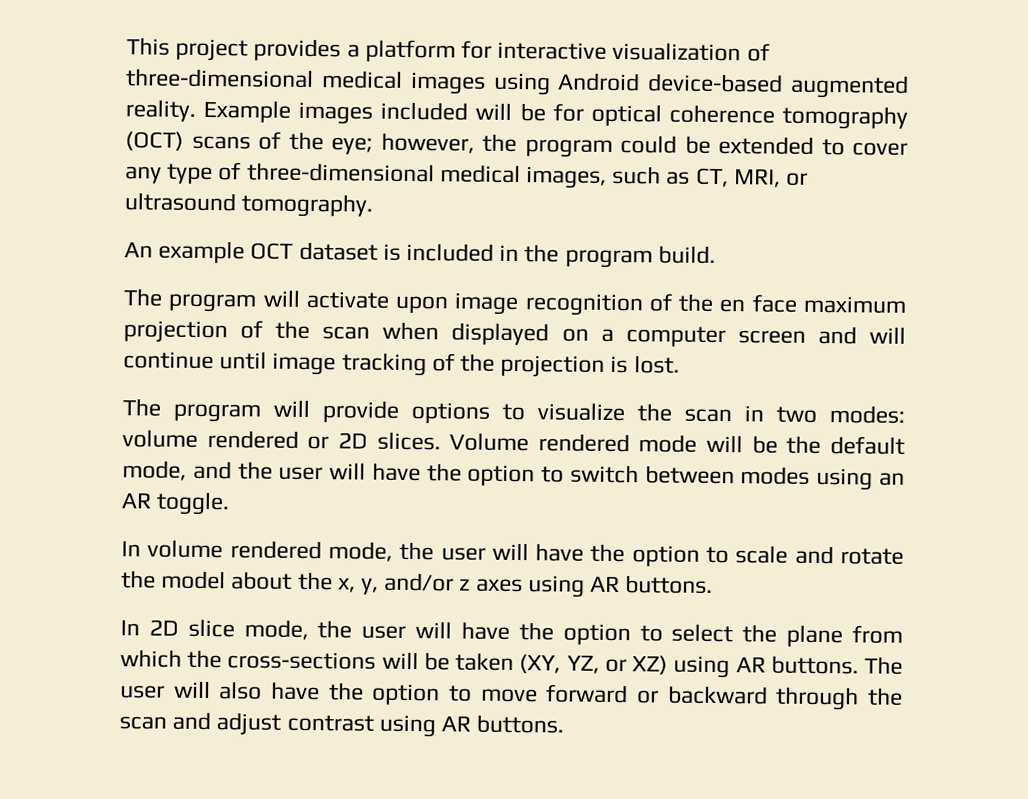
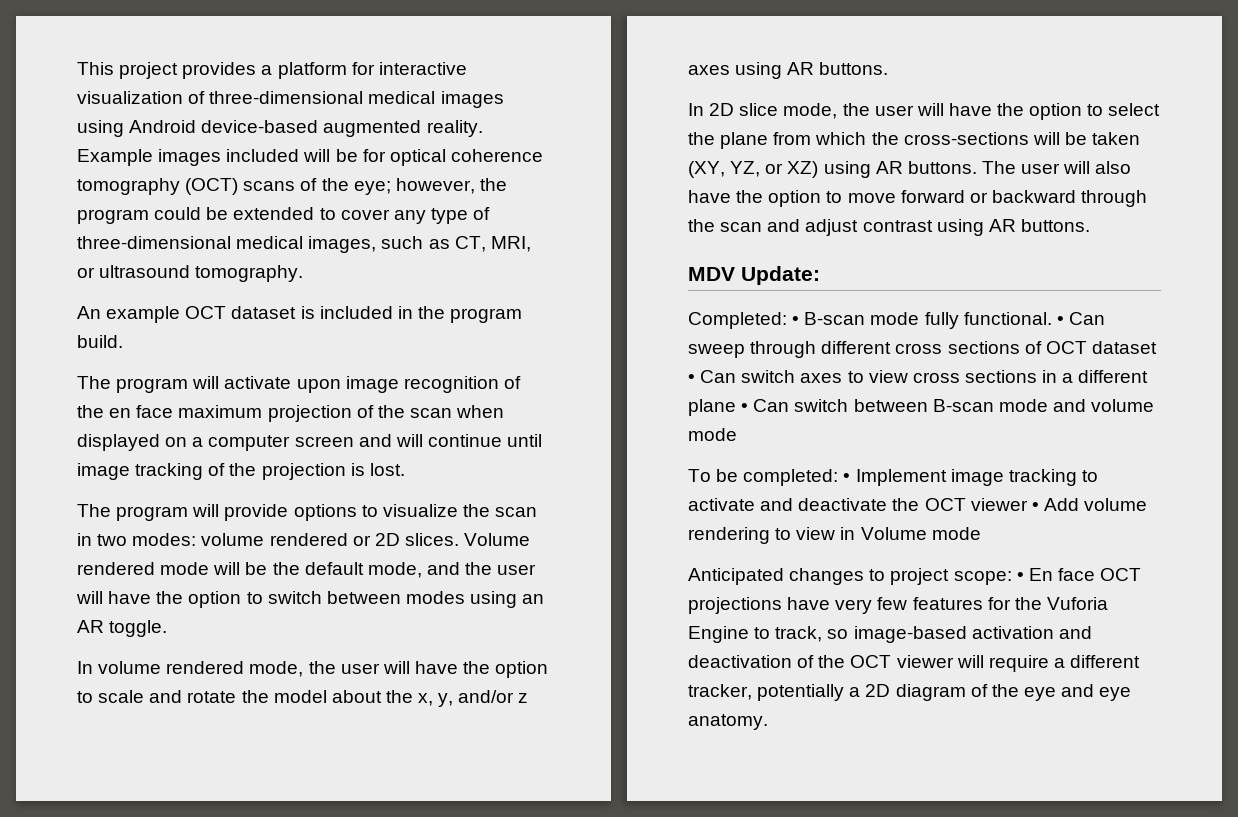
+ MDV Update:
+ Completed: • B-scan mode fully functional. • Can sweep through different cross sections of OCT dataset • Can switch axes to view cross sections in a different plane • Can switch between B-scan mode and volume mode
+ To be completed: • Implement image tracking to activate and deactivate the OCT viewer • Add volume rendering to view in Volume mode
+ Anticipated changes to project scope: • En face OCT projections have very few features for the Vuforia Engine to track, so image-based activation and deactivation of the OCT viewer will require a different tracker, potentially a 2D diagram of the eye and eye anatomy.

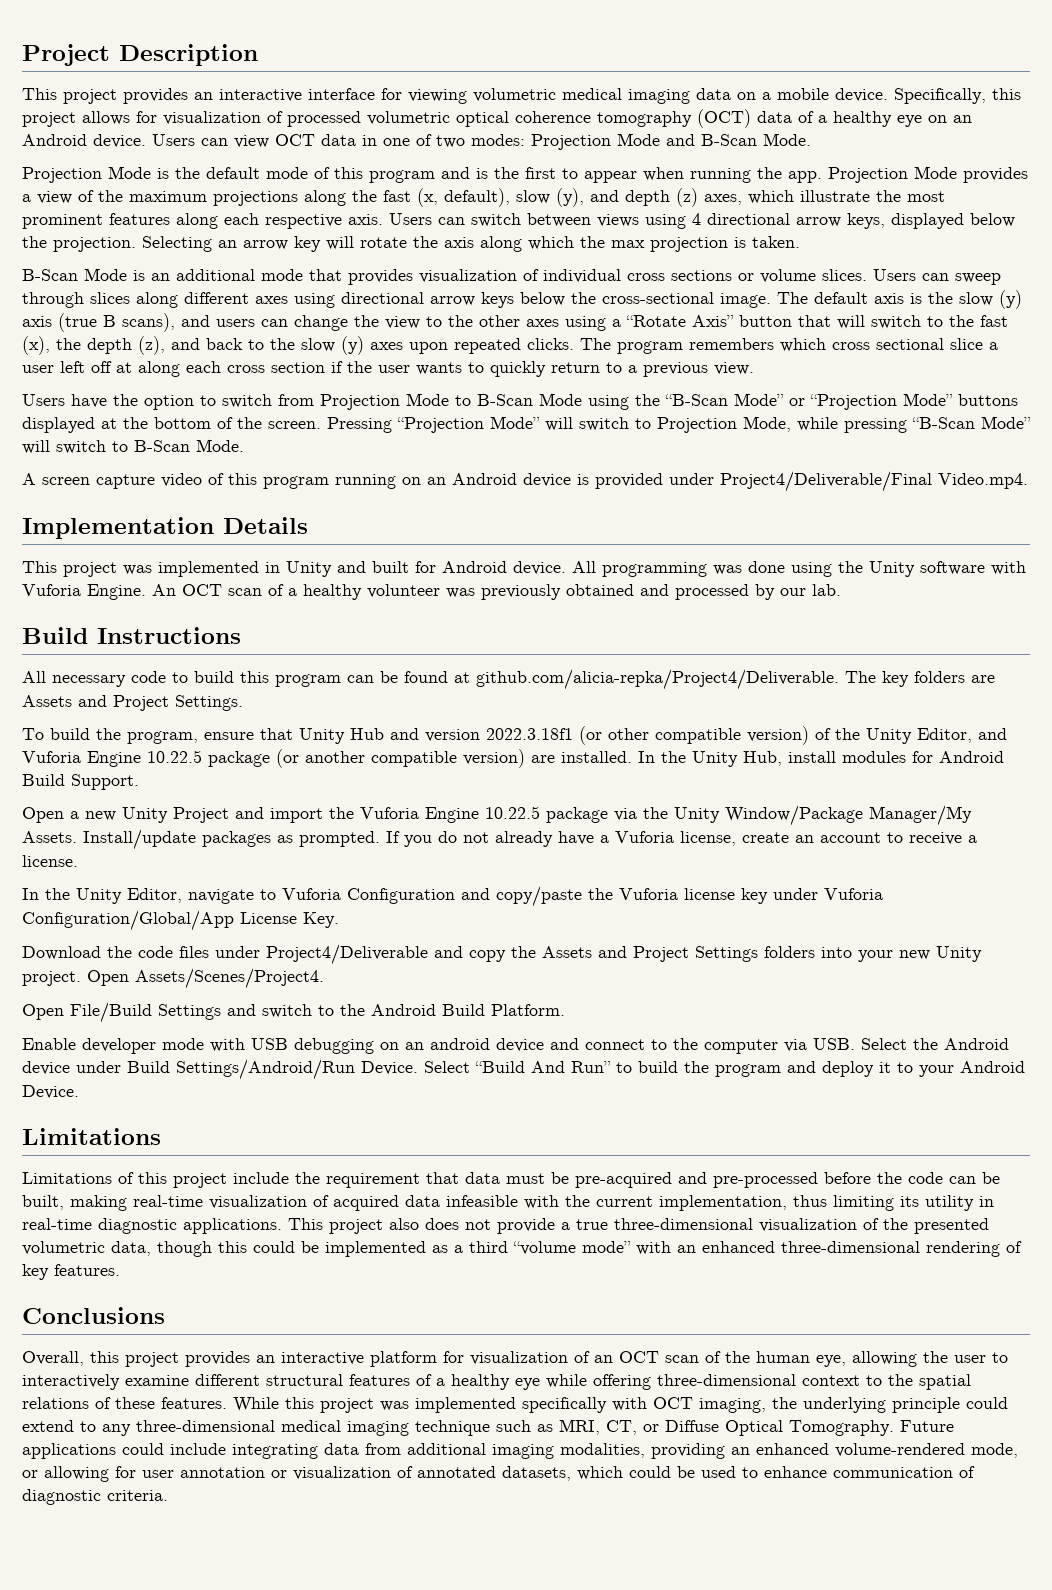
+ Project Description
- This project provides a platform for interactive visualization of three-dimensional medical images using Android device-based augmented reality. Example images included will be for optical coherence tomography (OCT) scans of the eye; however, the program could be extended to cover any type of three-dimensional medical images, such as CT, MRI, or ultrasound tomography.
- An example OCT dataset is included in the program build.
- The program will activate upon image recognition of the en face maximum projection of the scan when displayed on a computer screen and will continue until image tracking of the projection is lost.
- The program will provide options to visualize the scan in two modes: volume rendered or 2D slices. Volume rendered mode will be the default mode, and the user will have the option to switch between modes using an AR toggle.
- In volume rendered mode, the user will have the option to scale and rotate the model about the x, y, and/or z axes using AR buttons.
- In 2D slice mode, the user will have the option to select the plane from which the cross-sections will be taken (XY, YZ, or XZ) using AR buttons. The user will also have the option to move forward or backward through the scan and adjust contrast using AR buttons.
- MDV Update:
- Completed: • B-scan mode fully functional. • Can sweep through different cross sections of OCT dataset • Can switch axes to view cross sections in a different plane • Can switch between B-scan mode and volume mode
- To be completed: • Implement image tracking to activate and deactivate the OCT viewer • Add volume rendering to view in Volume mode
- Anticipated changes to project scope: • En face OCT projections have very few features for the Vuforia Engine to track, so image-based activation and deactivation of the OCT viewer will require a different tracker, potentially a 2D diagram of the eye and eye anatomy.
+ This project provides an interactive interface for viewing volumetric medical imaging data on a mobile device. Specifically, this project allows for visualization of processed volumetric optical coherence tomography (OCT) data of a healthy eye on an Android device. Users can view OCT data in one of two modes: Projection Mode and B-Scan Mode.
+ Projection Mode is the default mode of this program and is the first to appear when running the app. Projection Mode provides a view of the maximum projections along the fast (x, default), slow (y), and depth (z) axes, which illustrate the most prominent features along each respective axis. Users can switch between views using 4 directional arrow keys, displayed below the projection. Selecting an arrow key will rotate the axis along which the max projection is taken.
+ B-Scan Mode is an additional mode that provides visualization of individual cross sections or volume slices. Users can sweep through slices along different axes using directional arrow keys below the cross-sectional image. The default axis is the slow (y) axis (true B scans), and users can change the view to the other axes using a “Rotate Axis” button that will switch to the fast (x), the depth (z), and back to the slow (y) axes upon repeated clicks. The program remembers which cross sectional slice a user left off at along each cross section if the user wants to quickly return to a previous view.
+ Users have the option to switch from Projection Mode to B-Scan Mode using the “B-Scan Mode” or “Projection Mode” buttons displayed at the bottom of the screen. Pressing “Projection Mode” will switch to Projection Mode, while pressing “B-Scan Mode” will switch to B-Scan Mode.
+ A screen capture video of this program running on an Android device is provided under Project4/Deliverable/Final Video.mp4.
+ Implementation Details
+ This project was implemented in Unity and built for Android device. All programming was done using the Unity software with Vuforia Engine. An OCT scan of a healthy volunteer was previously obtained and processed by our lab.
+ Build Instructions
+ All necessary code to build this program can be found at github.com/alicia-repka/Project4/Deliverable. The key folders are Assets and Project Settings.
+ To build the program, ensure that Unity Hub and version 2022.3.18f1 (or other compatible version) of the Unity Editor, and Vuforia Engine 10.22.5 package (or another compatible version) are installed. In the Unity Hub, install modules for Android Build Support.
+ Open a new Unity Project and import the Vuforia Engine 10.22.5 package via the Unity Window/Package Manager/My Assets. Install/update packages as prompted. If you do not already have a Vuforia license, create an account to receive a license.
+ In the Unity Editor, navigate to Vuforia Configuration and copy/paste the Vuforia license key under Vuforia Configuration/Global/App License Key.
+ Download the code files under Project4/Deliverable and copy the Assets and Project Settings folders into your new Unity project. Open Assets/Scenes/Project4.
+ Open File/Build Settings and switch to the Android Build Platform.
+ Enable developer mode with USB debugging on an android device and connect to the computer via USB. Select the Android device under Build Settings/Android/Run Device. Select “Build And Run” to build the program and deploy it to your Android Device.
+ Limitations
+ Limitations of this project include the requirement that data must be pre-acquired and pre-processed before the code can be built, making real-time visualization of acquired data infeasible with the current implementation, thus limiting its utility in real-time diagnostic applications. This project also does not provide a true three-dimensional visualization of the presented volumetric data, though this could be implemented as a third “volume mode” with an enhanced three-dimensional rendering of key features.
+ Conclusions
+ Overall, this project provides an interactive platform for visualization of an OCT scan of the human eye, allowing the user to interactively examine different structural features of a healthy eye while offering three-dimensional context to the spatial relations of these features. While this project was implemented specifically with OCT imaging, the underlying principle could extend to any three-dimensional medical imaging technique such as MRI, CT, or Diffuse Optical Tomography. Future applications could include integrating data from additional imaging modalities, providing an enhanced volume-rendered mode, or allowing for user annotation or visualization of annotated datasets, which could be used to enhance communication of diagnostic criteria.

